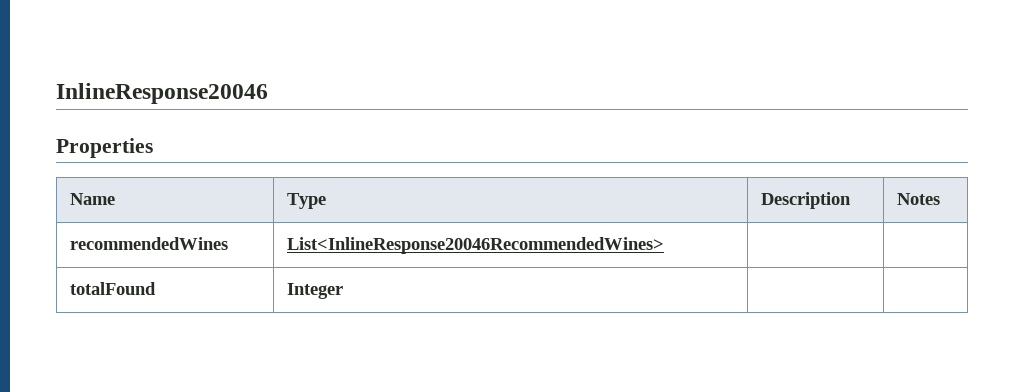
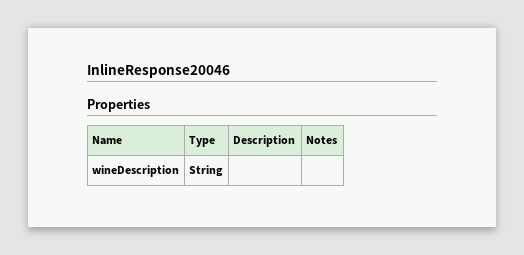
- recommendedWines | List<InlineResponse20046RecommendedWines> | |
- totalFound | Integer | |
+ wineDescription | String | |

